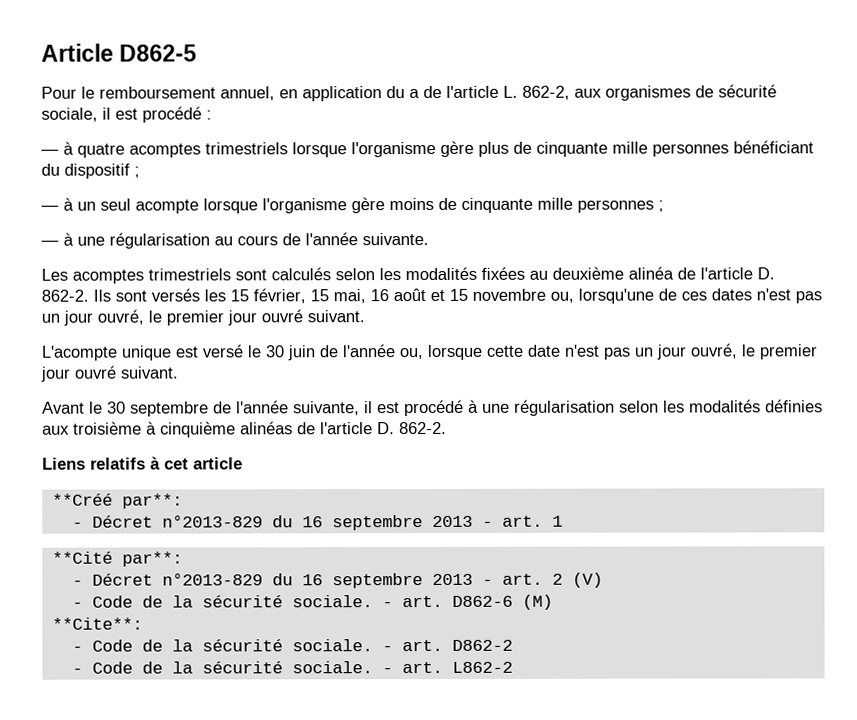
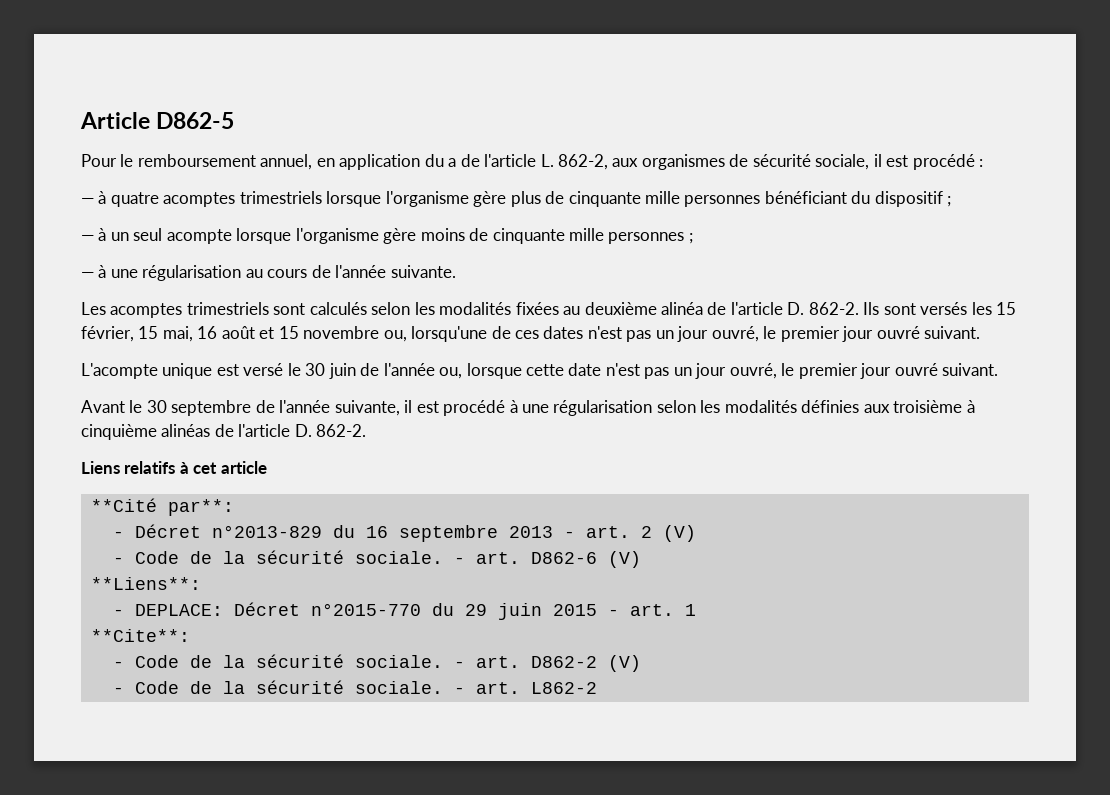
- **Créé par**:
- - Décret n°2013-829 du 16 septembre 2013 - art. 1
- - art. D862-6 (M)
+ - art. D862-6 (V)
+ **Liens**:
+ - DEPLACE: Décret n°2015-770 du 29 juin 2015 - art. 1
- - art. D862-2
+ - art. D862-2 (V)

